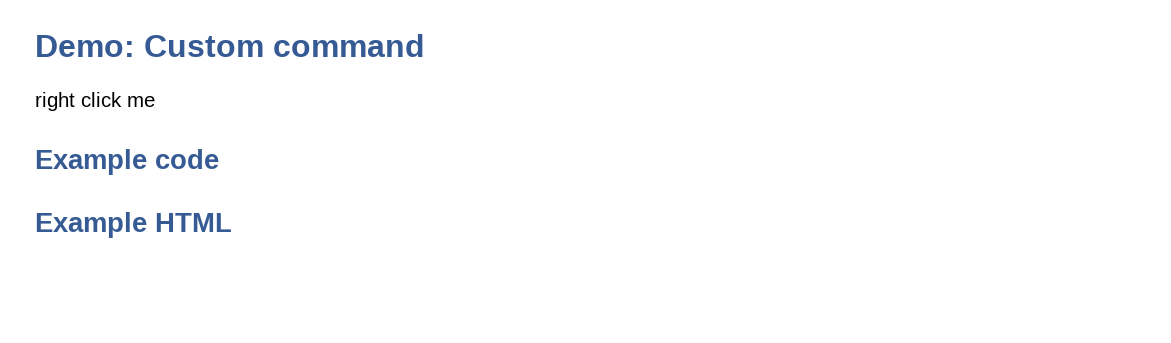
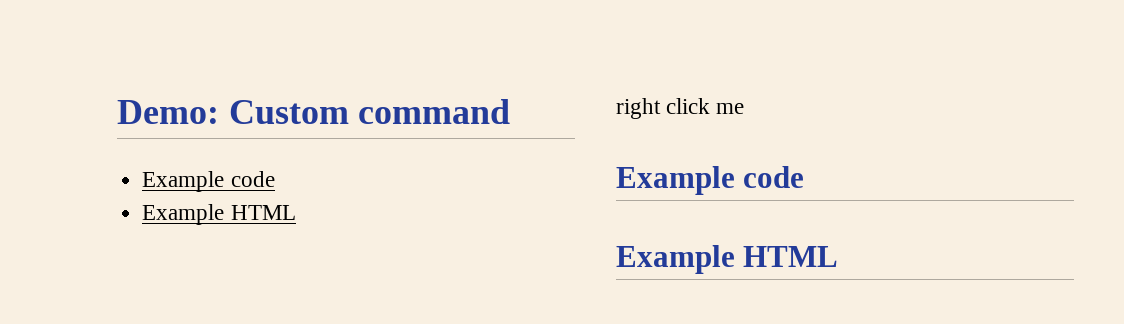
  Demo: Custom command
+ Example code
+ Example HTML

